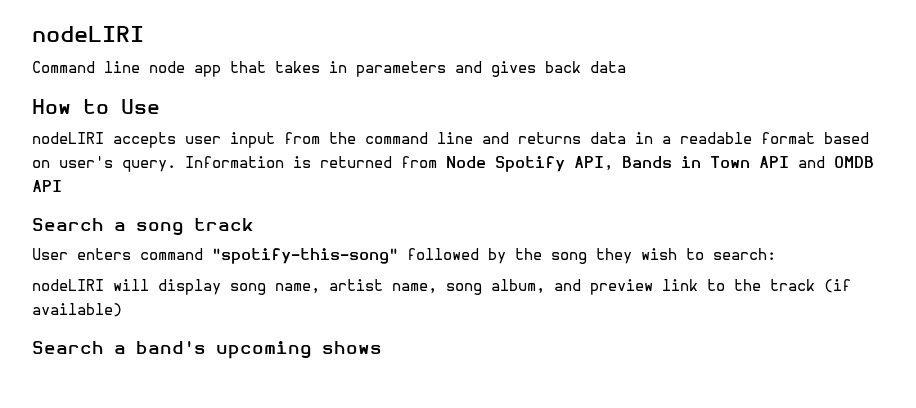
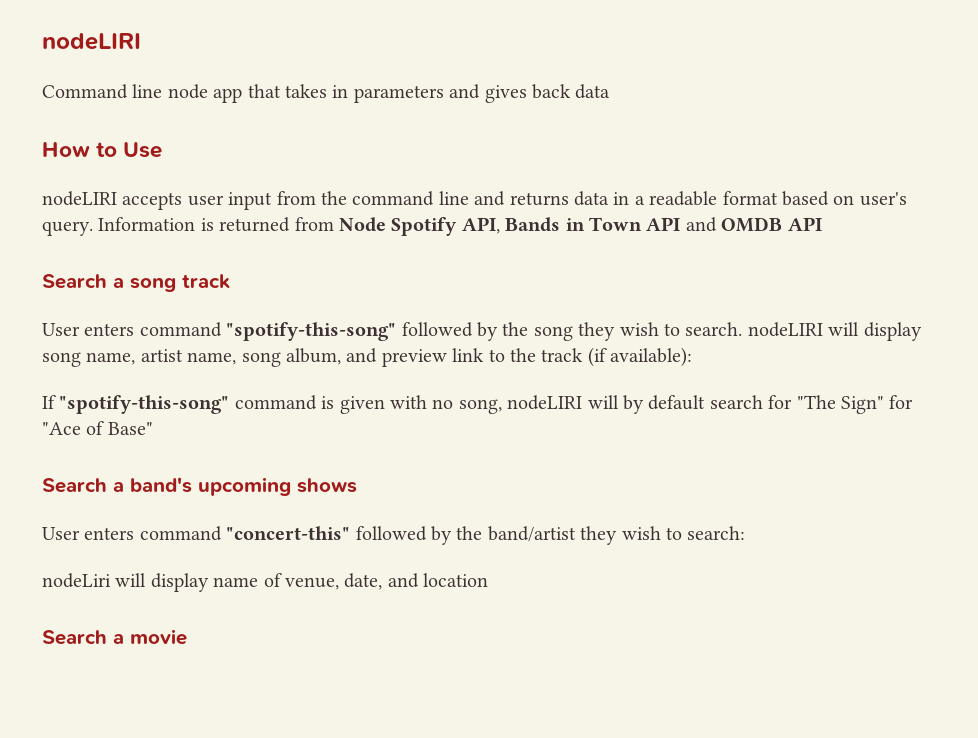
- User enters command "spotify-this-song" followed by the song they wish to search:
- nodeLIRI will display song name, artist name, song album, and preview link to the track (if available)
+ User enters command "spotify-this-song" followed by the song they wish to search. nodeLIRI will display song name, artist name, song album, and preview link to the track (if available):
+ If "spotify-this-song" command is given with no song, nodeLIRI will by default search for "The Sign" for "Ace of Base"
+ User enters command "concert-this" followed by the band/artist they wish to search:
+ nodeLiri will display name of venue, date, and location
+ Search a movie

